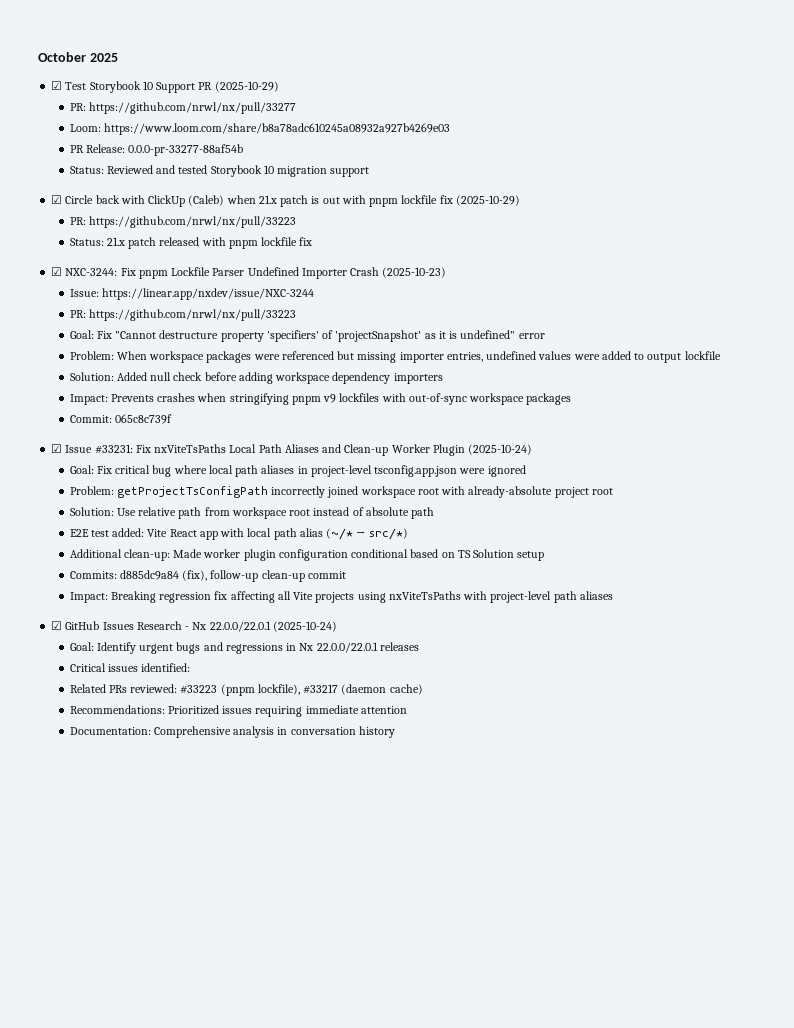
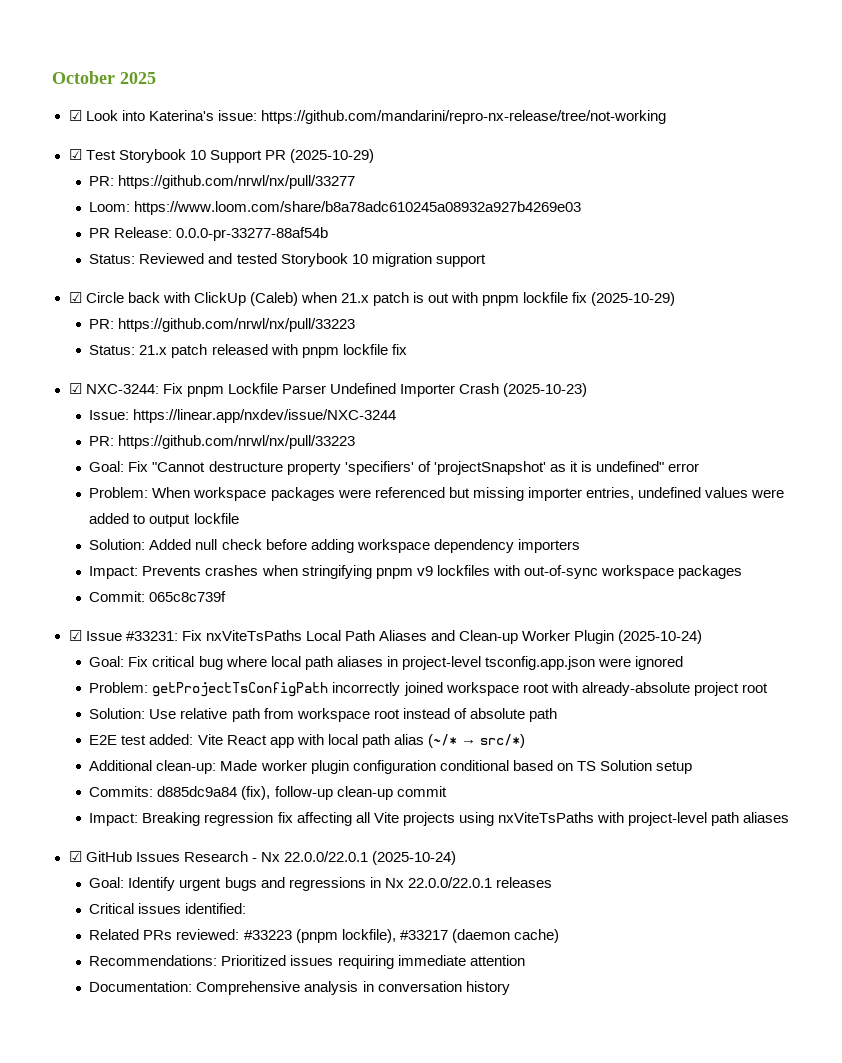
+ ☑ Look into Katerina's issue: https://github.com/mandarini/repro-nx-release/tree/not-working

